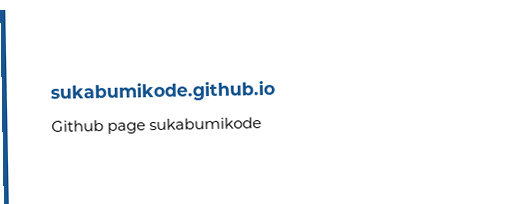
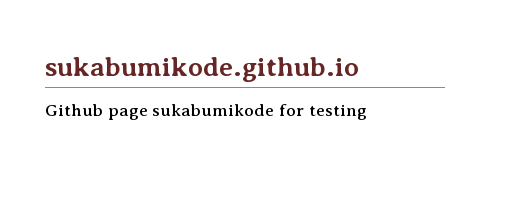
- Github page sukabumikode
+ Github page sukabumikode for testing

